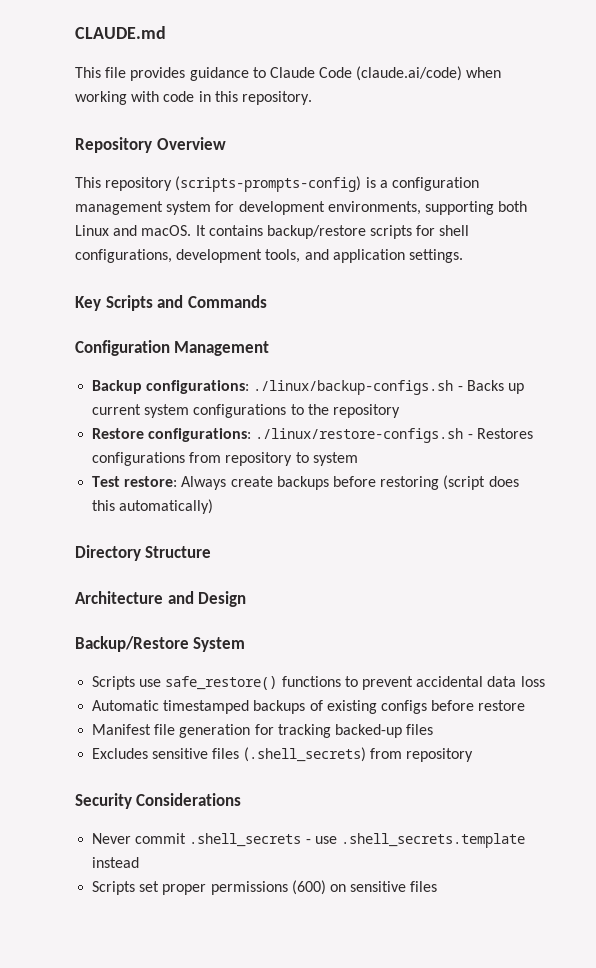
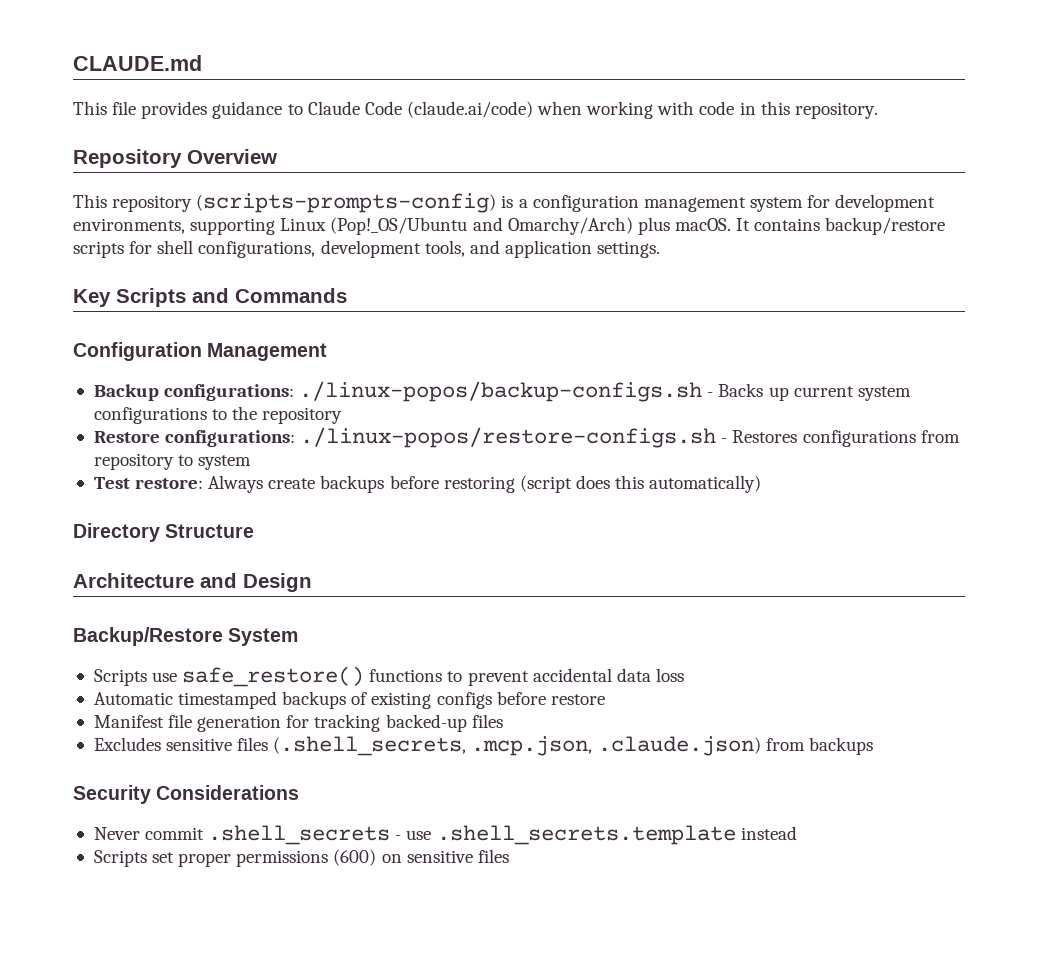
- This repository (scripts-prompts-config) is a configuration management system for development environments, supporting both Linux and macOS.
+ This repository (scripts-prompts-config) is a configuration management system for development environments, supporting Linux (Pop!_OS/Ubuntu and Omarchy/Arch) plus macOS.
- Backup configurations: ./linux/backup-configs.sh - Backs up current system configurations to the repository
+ Backup configurations: ./linux-popos/backup-configs.sh - Backs up current system configurations to the repository
- Restore configurations: ./linux/restore-configs.sh - Restores configurations from repository to system
+ Restore configurations: ./linux-popos/restore-configs.sh - Restores configurations from repository to system
- Excludes sensitive files (.shell_secrets) from repository
+ Excludes sensitive files (.shell_secrets, .mcp.json, .claude.json) from backups

